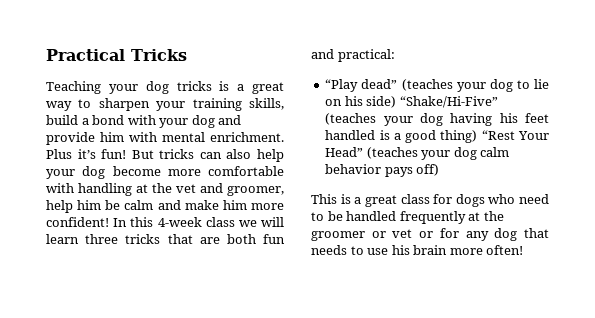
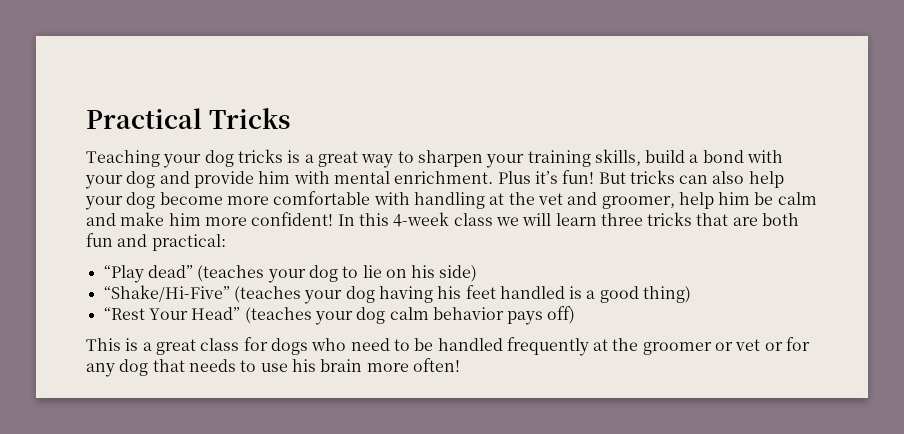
- “Play dead” (teaches your dog to lie on his side) “Shake/Hi-Five” (teaches your dog having his feet handled is a good thing) “Rest Your Head” (teaches your dog calm behavior pays off)
+ “Play dead” (teaches your dog to lie on his side)
+ “Shake/Hi-Five” (teaches your dog having his feet handled is a good thing)
+ “Rest Your Head” (teaches your dog calm behavior pays off)

